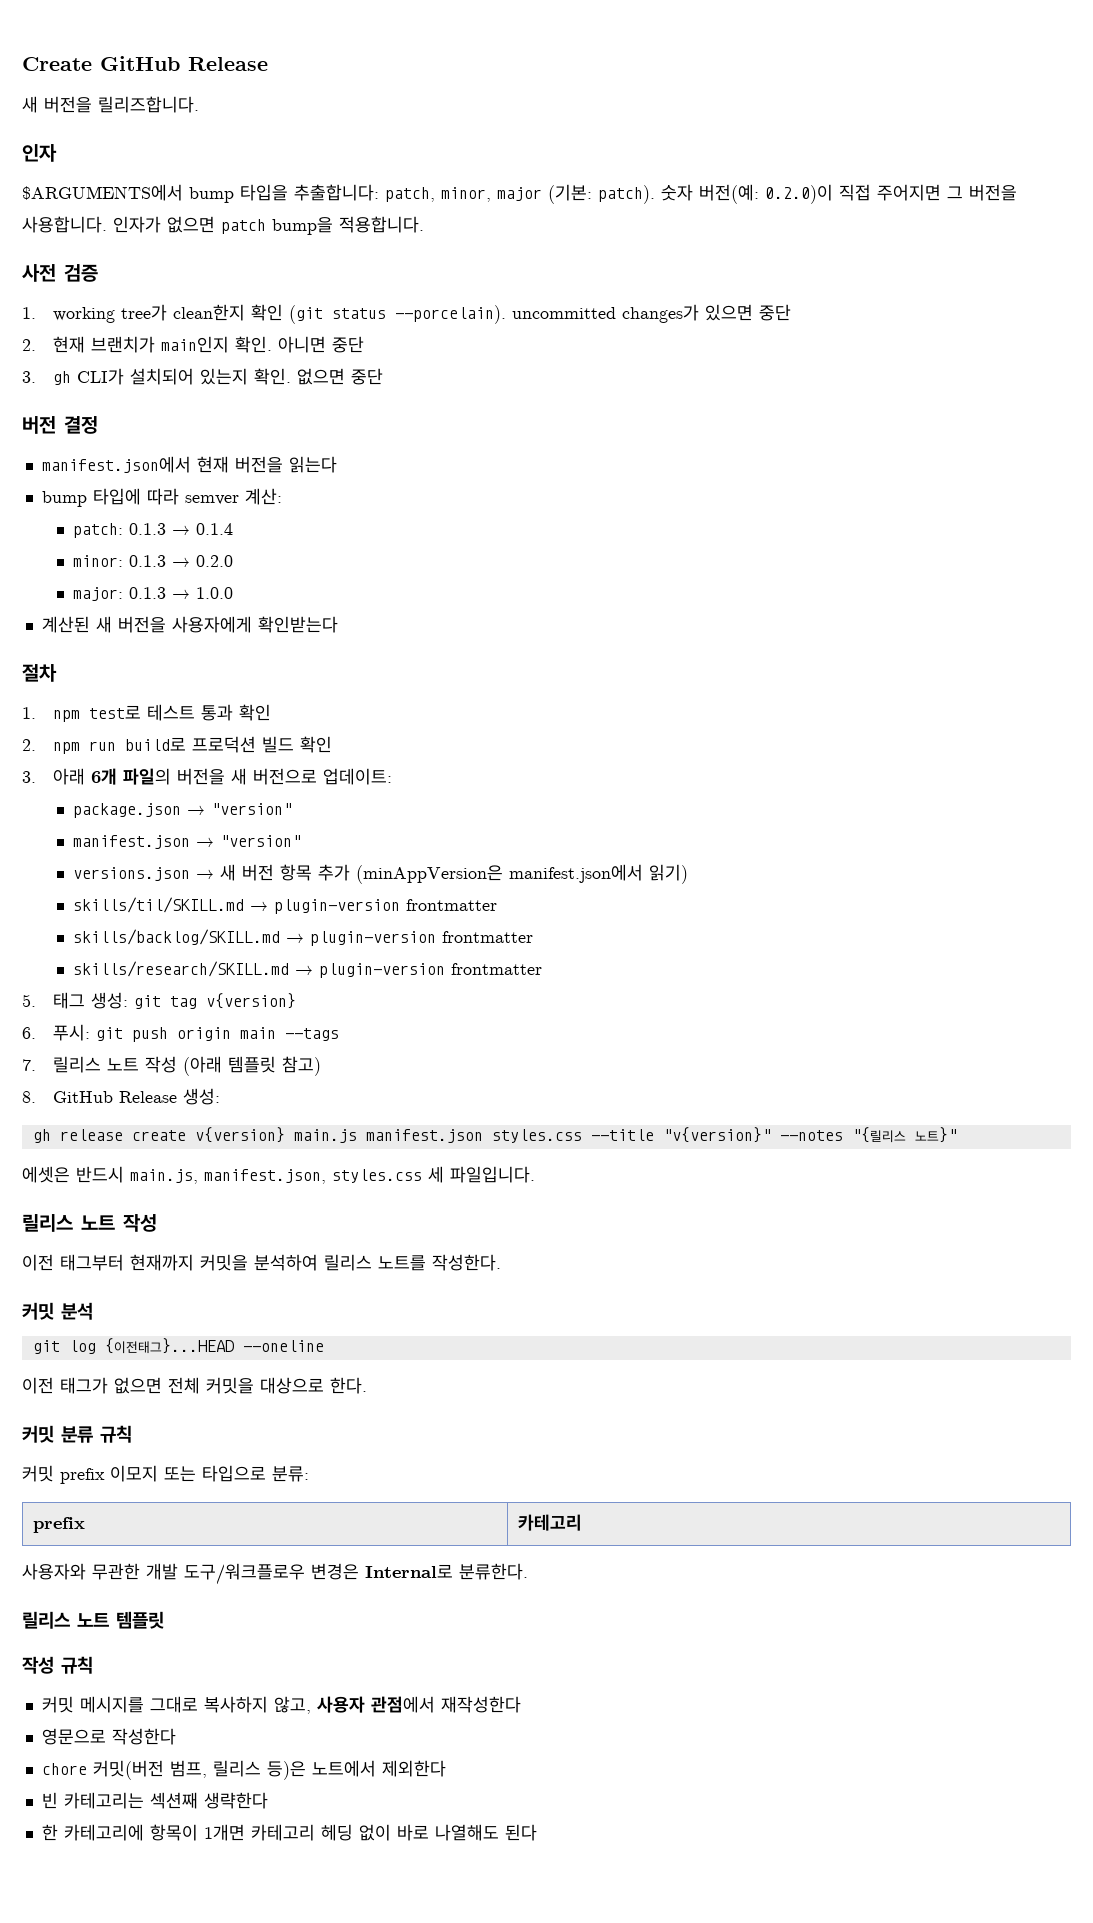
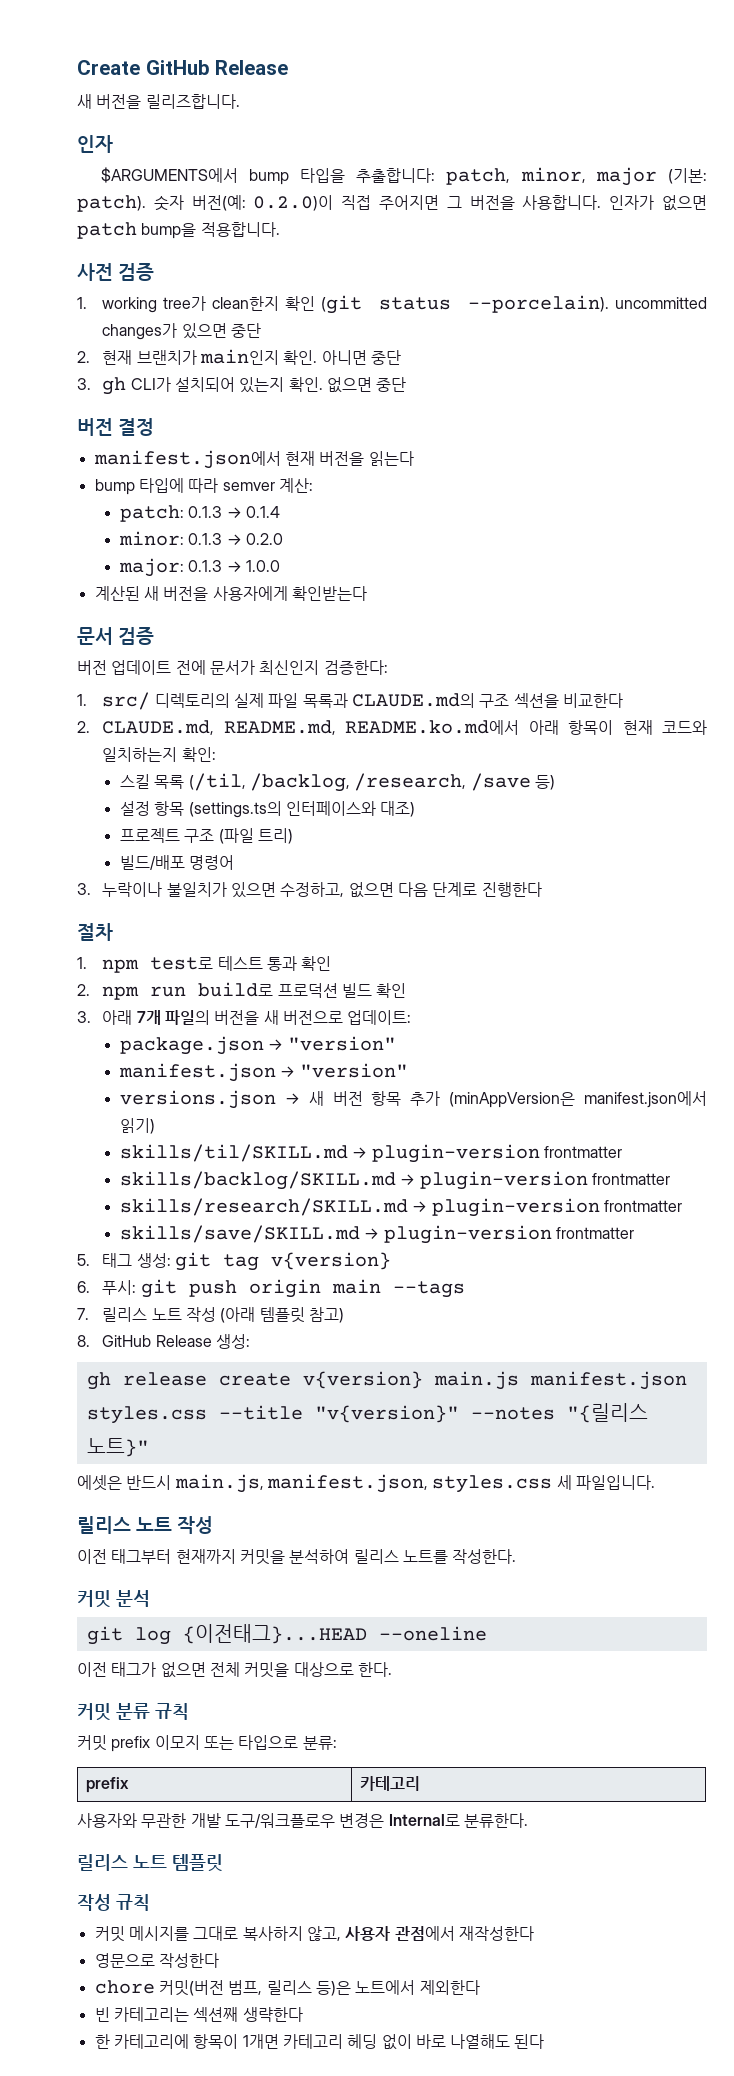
+ 문서 검증
+ 버전 업데이트 전에 문서가 최신인지 검증한다:
+ 1. src/ 디렉토리의 실제 파일 목록과 CLAUDE.md의 구조 섹션을 비교한다
+ 2. CLAUDE.md, README.md, README.ko.md에서 아래 항목이 현재 코드와 일치하는지 확인:
+ 스킬 목록 (/til, /backlog, /research, /save 등)
+ 설정 항목 (settings.ts의 인터페이스와 대조)
+ 프로젝트 구조 (파일 트리)
+ 빌드/배포 명령어
+ 3. 누락이나 불일치가 있으면 수정하고, 없으면 다음 단계로 진행한다
- 3. 아래 6개 파일의 버전을 새 버전으로 업데이트:
+ 3. 아래 7개 파일의 버전을 새 버전으로 업데이트:
+ skills/save/SKILL.md → plugin-version frontmatter

